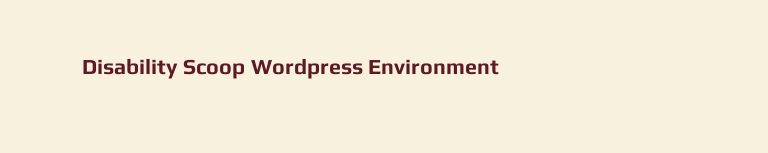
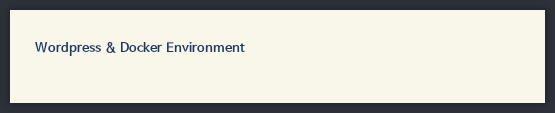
- Disability Scoop Wordpress Environment
+ Wordpress & Docker Environment

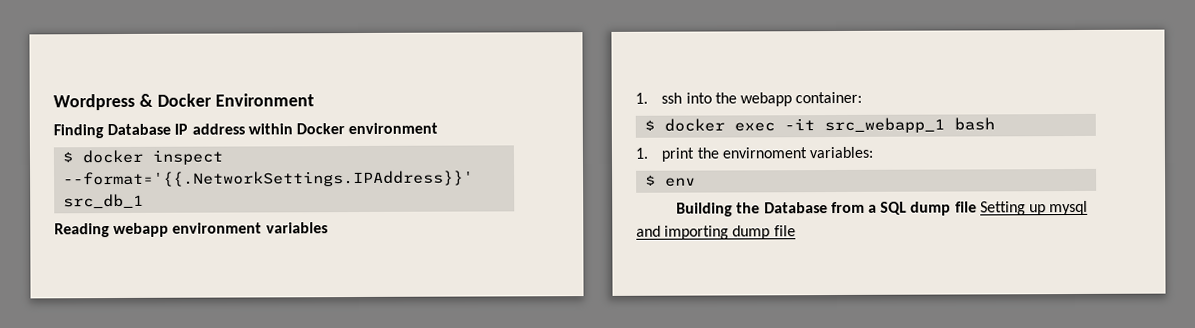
+ Finding Database IP address within Docker environment
+ $ docker inspect --format='{{.NetworkSettings.IPAddress}}' src_db_1
+ Reading webapp environment variables
+ 1. ssh into the webapp container:
+ $ docker exec -it src_webapp_1 bash
+ 1. print the envirnoment variables:
+ $ env
+ Building the Database from a SQL dump file Setting up mysql and importing dump file

